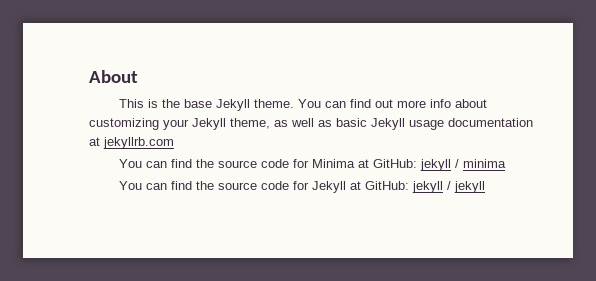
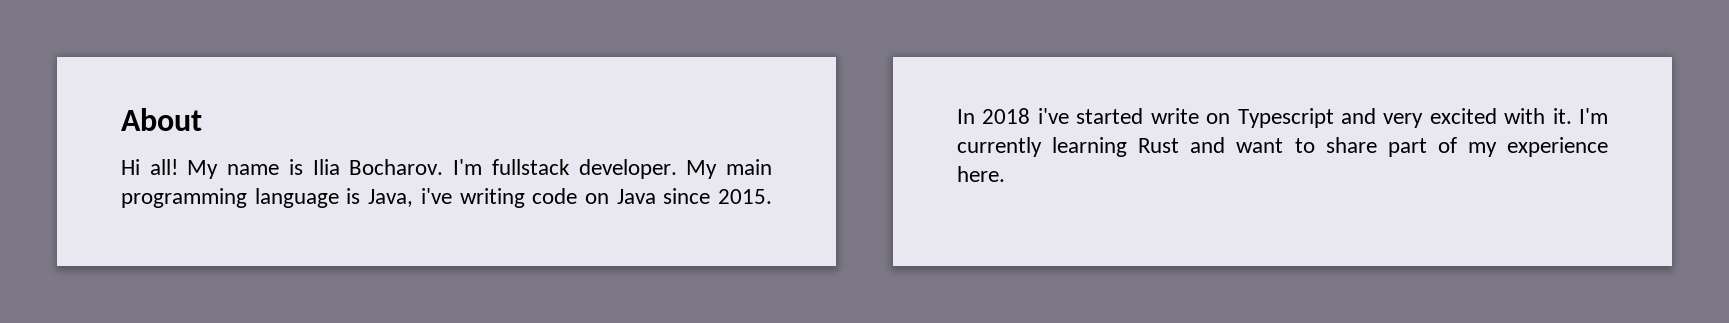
- This is the base Jekyll theme. You can find out more info about customizing your Jekyll theme, as well as basic Jekyll usage documentation at jekyllrb.com
- You can find the source code for Minima at GitHub: jekyll / minima
- You can find the source code for Jekyll at GitHub: jekyll / jekyll
+ Hi all! My name is Ilia Bocharov. I'm fullstack developer. My main programming language is Java, i've writing code on Java since 2015. In 2018 i've started write on Typescript and very excited with it. I'm currently learning Rust and want to share part of my experience here.

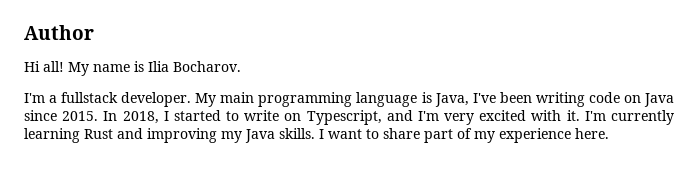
- About
+ Author
- My name is Ilia Bocharov. I'm fullstack developer.
+ My name is Ilia Bocharov.
+ I'm a fullstack developer.
- My main programming language is Java, i've writing code on Java since 2015.
+ My main programming language is Java, I've been writing code on Java since 2015.
- In 2018 i've started write on Typescript and very excited with it.
+ In 2018, I started to write on Typescript, and I'm very excited with it.
- I'm currently learning Rust and want to share part of my experience here.
+ I'm currently learning Rust and improving my Java skills. I want to share part of my experience here.

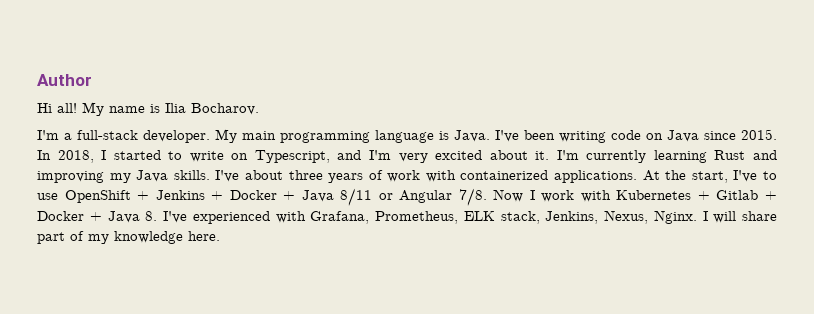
- I'm a fullstack developer.
+ I'm a full-stack developer.
- My main programming language is Java, I've been writing code on Java since 2015.
+ My main programming language is Java. I've been writing code on Java since 2015.
- In 2018, I started to write on Typescript, and I'm very excited with it.
+ In 2018, I started to write on Typescript, and I'm very excited about it.
- I want to share part of my experience here.
+ I've about three years of work with containerized applications. At the start, I've to use OpenShift + Jenkins + Docker + Java 8/11 or Angular 7/8. Now I work with Kubernetes + Gitlab + Docker + Java 8. I've experienced with Grafana, Prometheus, ELK stack, Jenkins, Nexus, Nginx. I will share part of my knowledge here.

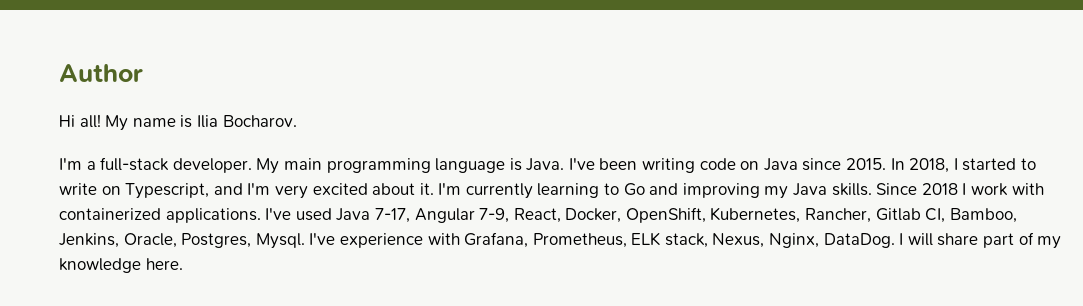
- I'm currently learning Rust and improving my Java skills.
+ I'm currently learning to Go and improving my Java skills.
- I've about three years of work with containerized applications. At the start, I've to use OpenShift + Jenkins + Docker + Java 8/11 or Angular 7/8. Now I work with Kubernetes + Gitlab + Docker + Java 8. I've experienced with Grafana, Prometheus, ELK stack, Jenkins, Nexus, Nginx.
+ Since 2018 I work with containerized applications. I've used Java 7-17, Angular 7-9, React, Docker, OpenShift, Kubernetes, Rancher, Gitlab CI, Bamboo, Jenkins, Oracle, Postgres, Mysql. I've experience with Grafana, Prometheus, ELK stack, Nexus, Nginx, DataDog.

